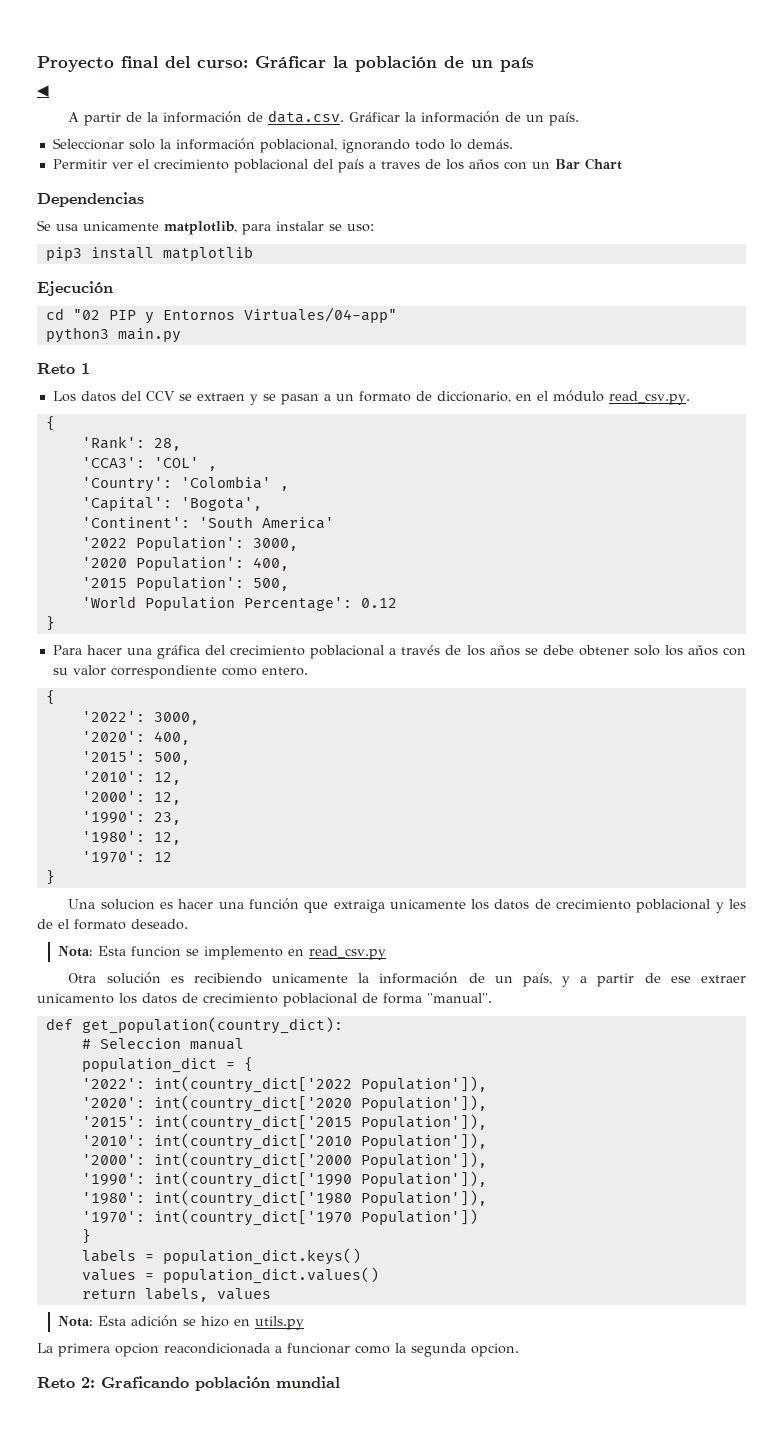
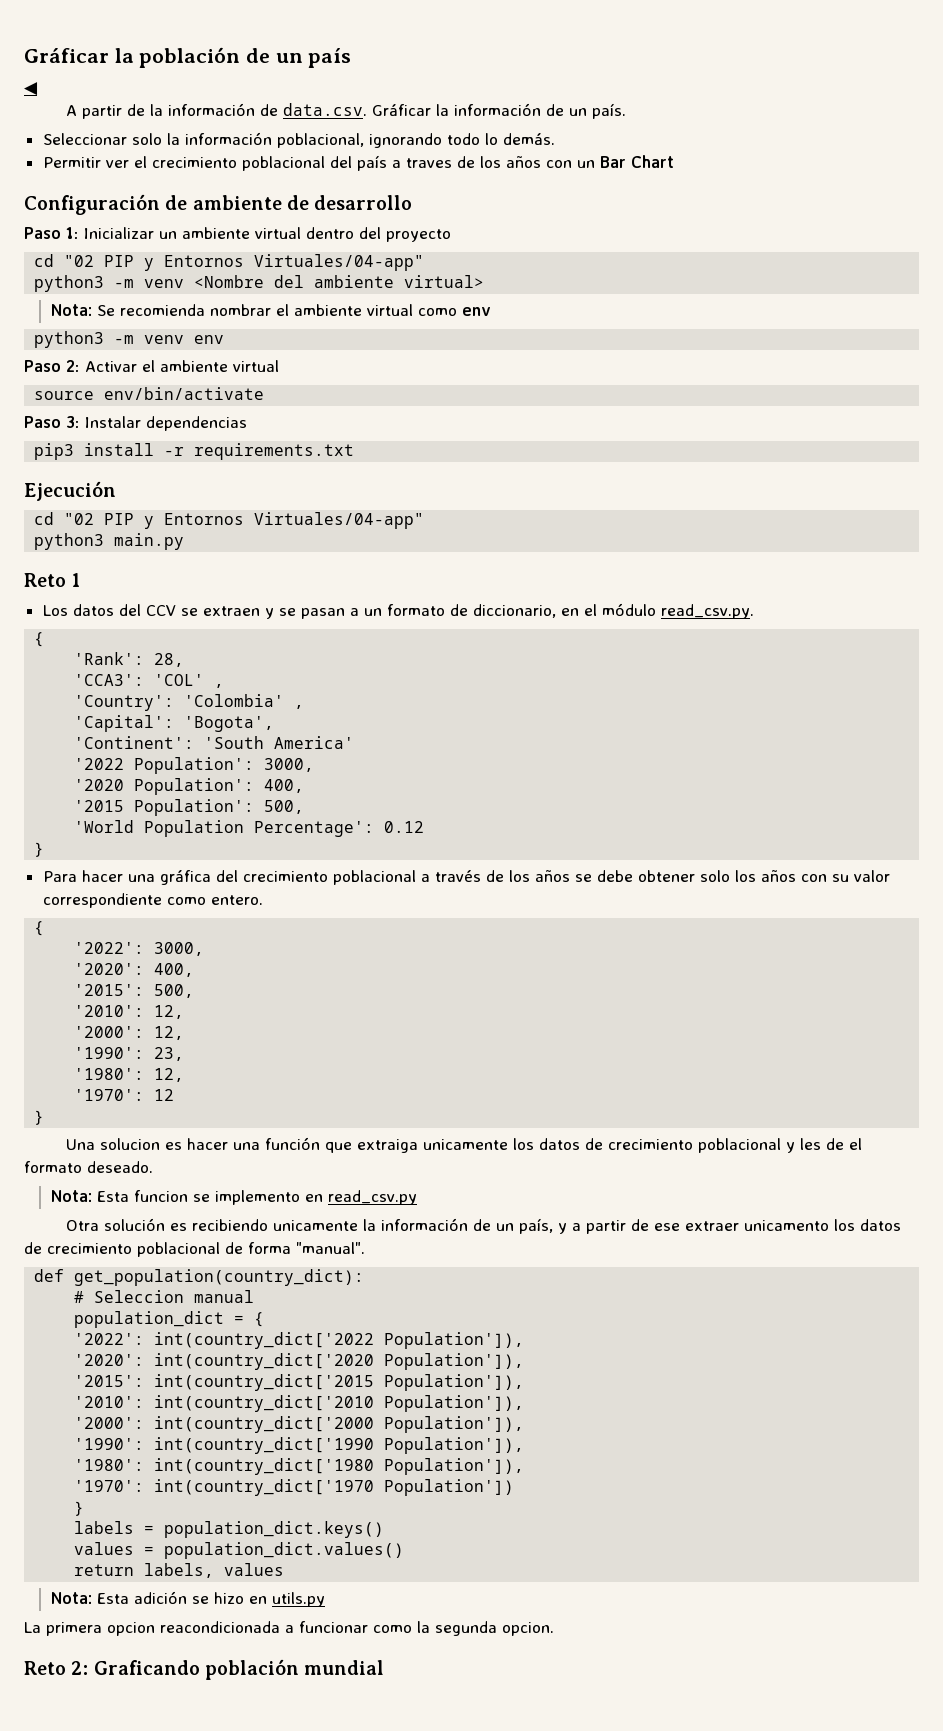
- Proyecto final del curso: Gráficar la población de un país
+ Gráficar la población de un país
- Dependencias
- Se usa unicamente matplotlib, para instalar se uso:
+ Configuración de ambiente de desarrollo
+ Paso 1: Inicializar un ambiente virtual dentro del proyecto
+ cd "02 PIP y Entornos Virtuales/04-app"
+ python3 -m venv <Nombre del ambiente virtual>
+ Nota: Se recomienda nombrar el ambiente virtual como env
+ python3 -m venv env
+ Paso 2: Activar el ambiente virtual
+ source env/bin/activate
+ Paso 3: Instalar dependencias
- pip3 install matplotlib
+ pip3 install -r requirements.txt

